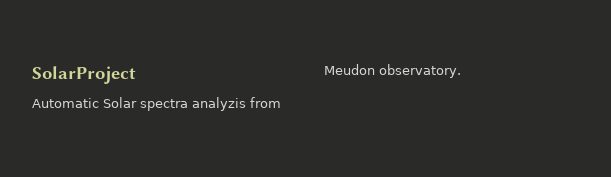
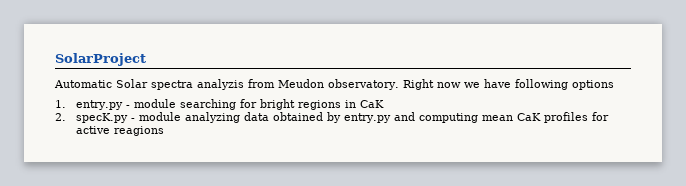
+ Right now we have following options
+ 1. entry.py - module searching for bright regions in CaK
+ 2. specK.py - module analyzing data obtained by entry.py and computing mean CaK profiles for active reagions

